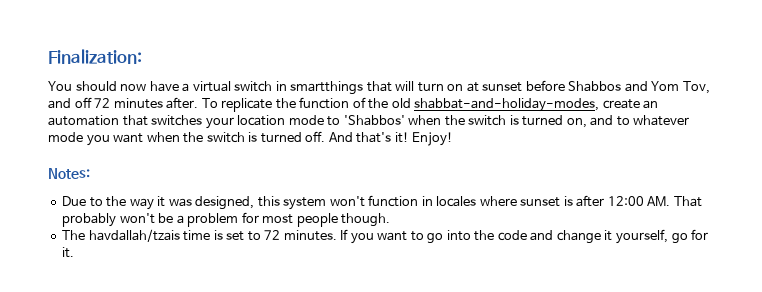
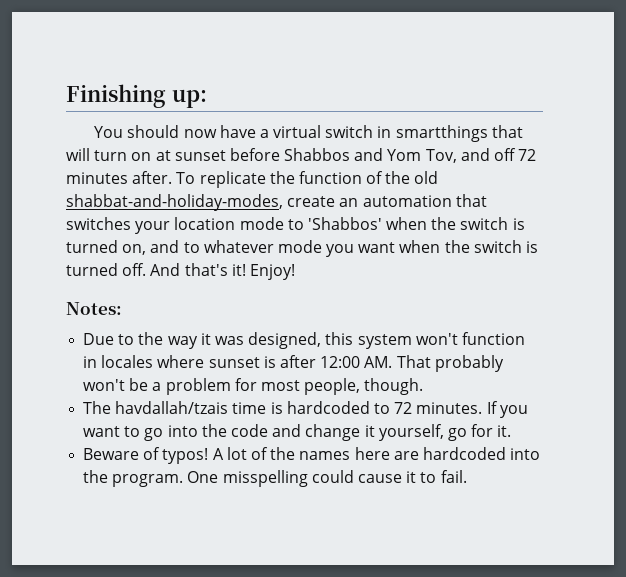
- Finalization:
+ Finishing up:
- Due to the way it was designed, this system won't function in locales where sunset is after 12:00 AM. That probably won't be a problem for most people though.
+ Due to the way it was designed, this system won't function in locales where sunset is after 12:00 AM. That probably won't be a problem for most people, though.
- The havdallah/tzais time is set to 72 minutes.
+ The havdallah/tzais time is hardcoded to 72 minutes.
+ Beware of typos! A lot of the names here are hardcoded into the program. One misspelling could cause it to fail.

